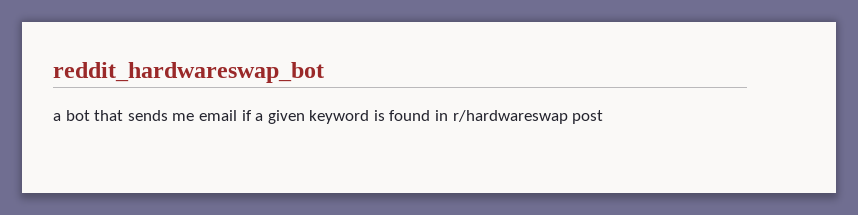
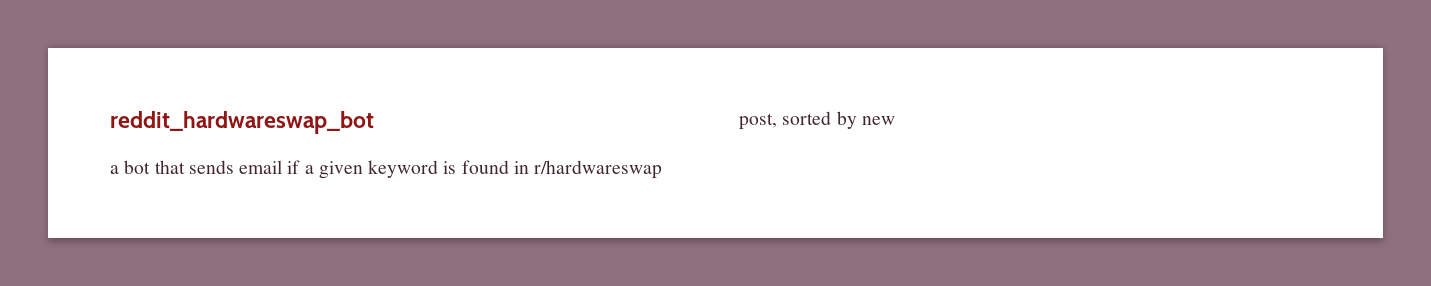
- a bot that sends me email if a given keyword is found in r/hardwareswap post
+ a bot that sends email if a given keyword is found in r/hardwareswap post, sorted by new

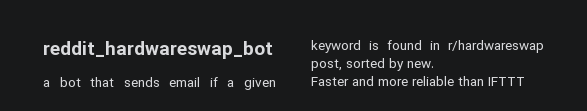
- a bot that sends email if a given keyword is found in r/hardwareswap post, sorted by new
+ a bot that sends email if a given keyword is found in r/hardwareswap post, sorted by new.
+ Faster and more reliable than IFTTT

